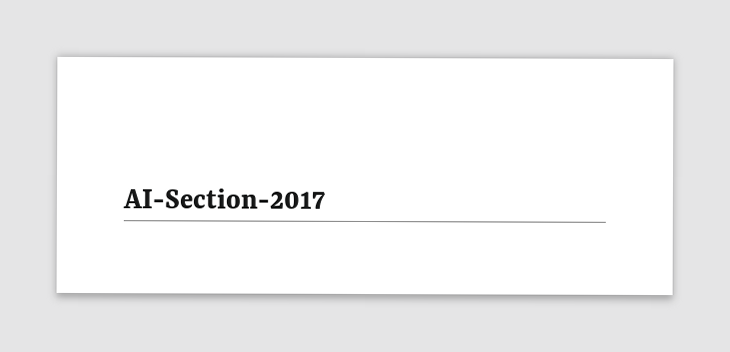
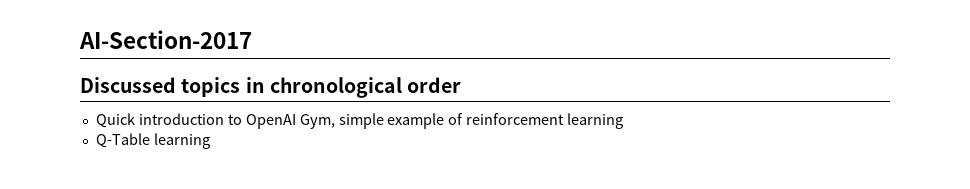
+ Discussed topics in chronological order
+ Quick introduction to OpenAI Gym, simple example of reinforcement learning
+ Q-Table learning

